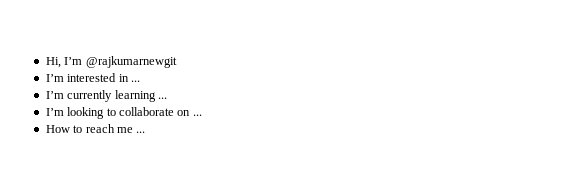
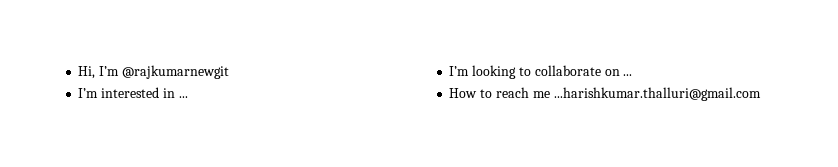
- I’m currently learning ...
- How to reach me ...
+ How to reach me ...harishkumar.thalluri@gmail.com

